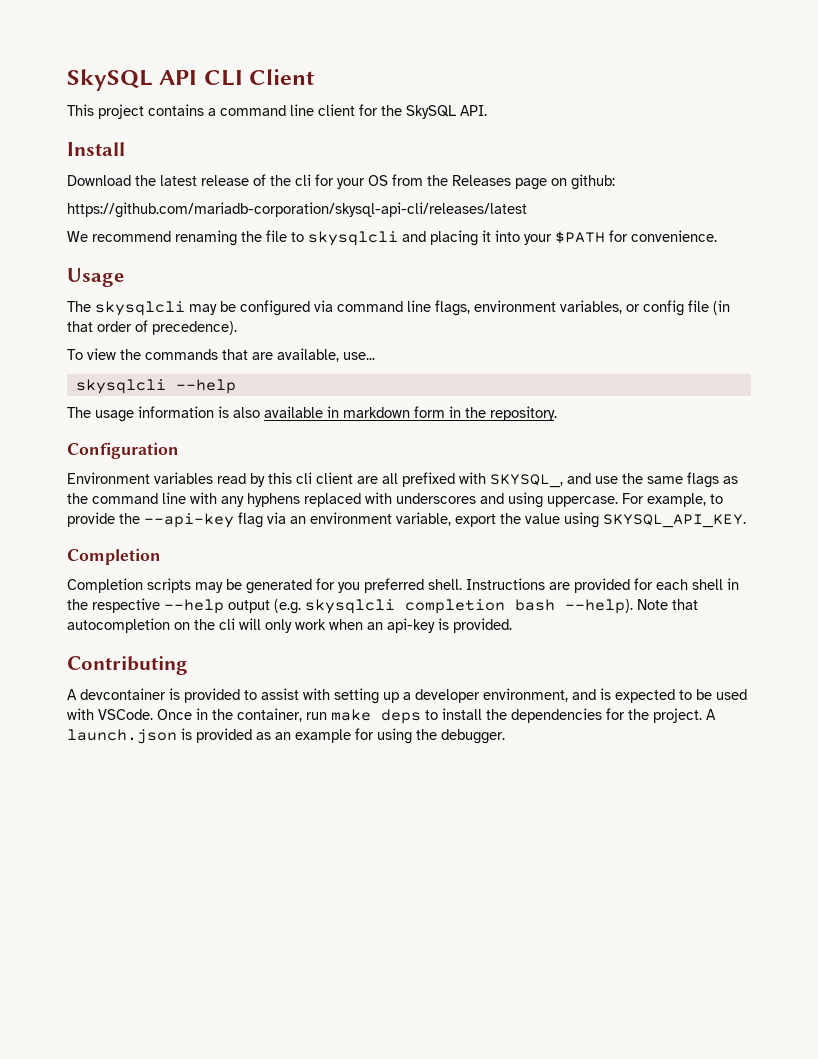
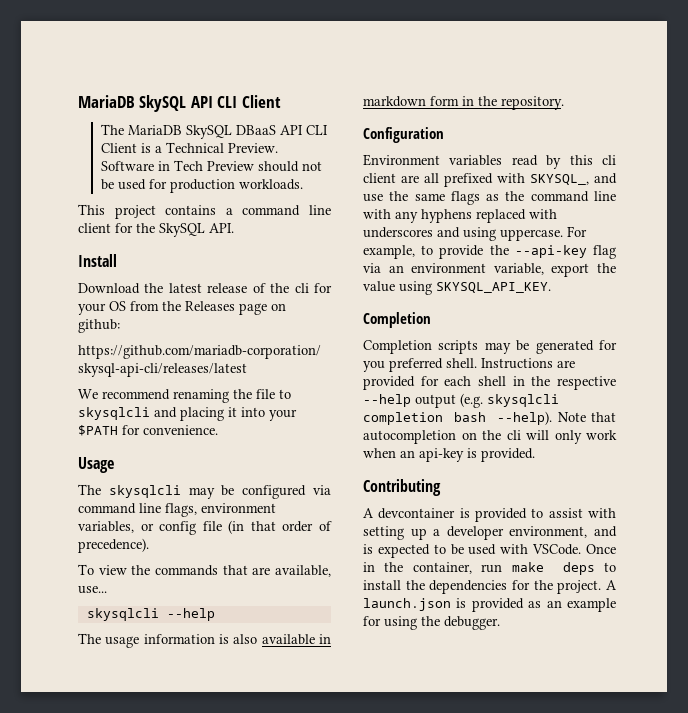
- SkySQL API CLI Client
+ MariaDB SkySQL API CLI Client
+ The MariaDB SkySQL DBaaS API CLI Client is a Technical Preview. Software in Tech Preview should not be used for production workloads.

